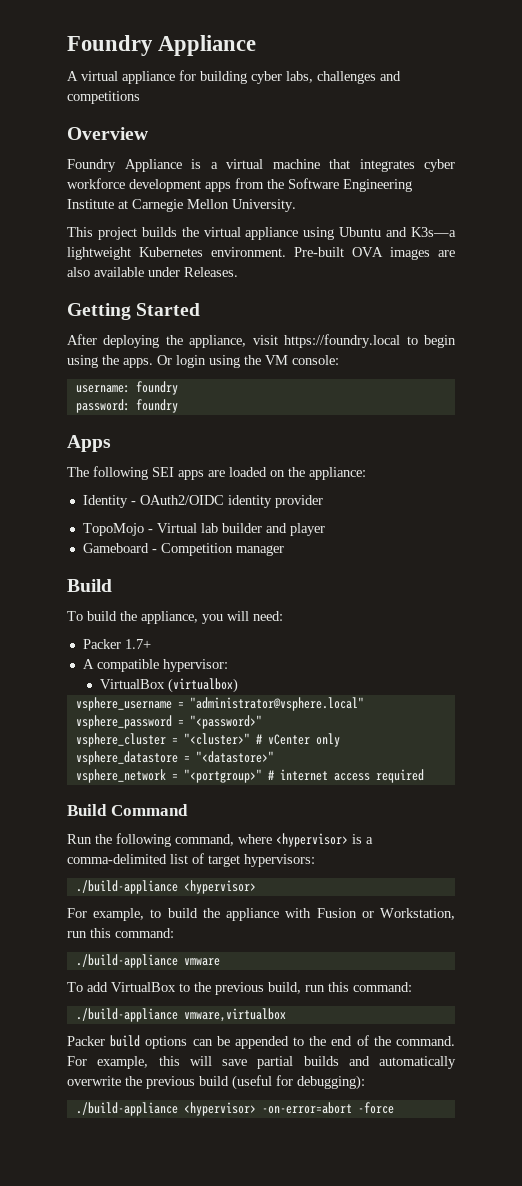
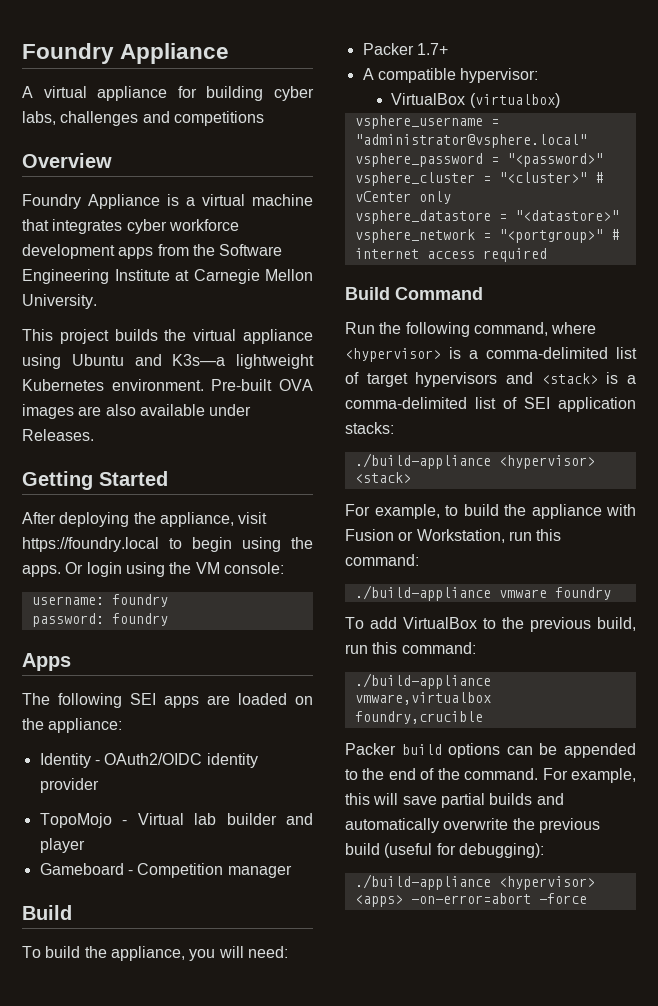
- Run the following command, where <hypervisor> is a comma-delimited list of target hypervisors:
- ./build-appliance <hypervisor>
+ Run the following command, where <hypervisor> is a comma-delimited list of target hypervisors and <stack> is a comma-delimited list of SEI application stacks:
+ ./build-appliance <hypervisor> <stack>
- ./build-appliance vmware
+ ./build-appliance vmware foundry
- ./build-appliance vmware,virtualbox
+ ./build-appliance vmware,virtualbox foundry,crucible
- ./build-appliance <hypervisor> -on-error=abort -force
+ ./build-appliance <hypervisor> <apps> -on-error=abort -force

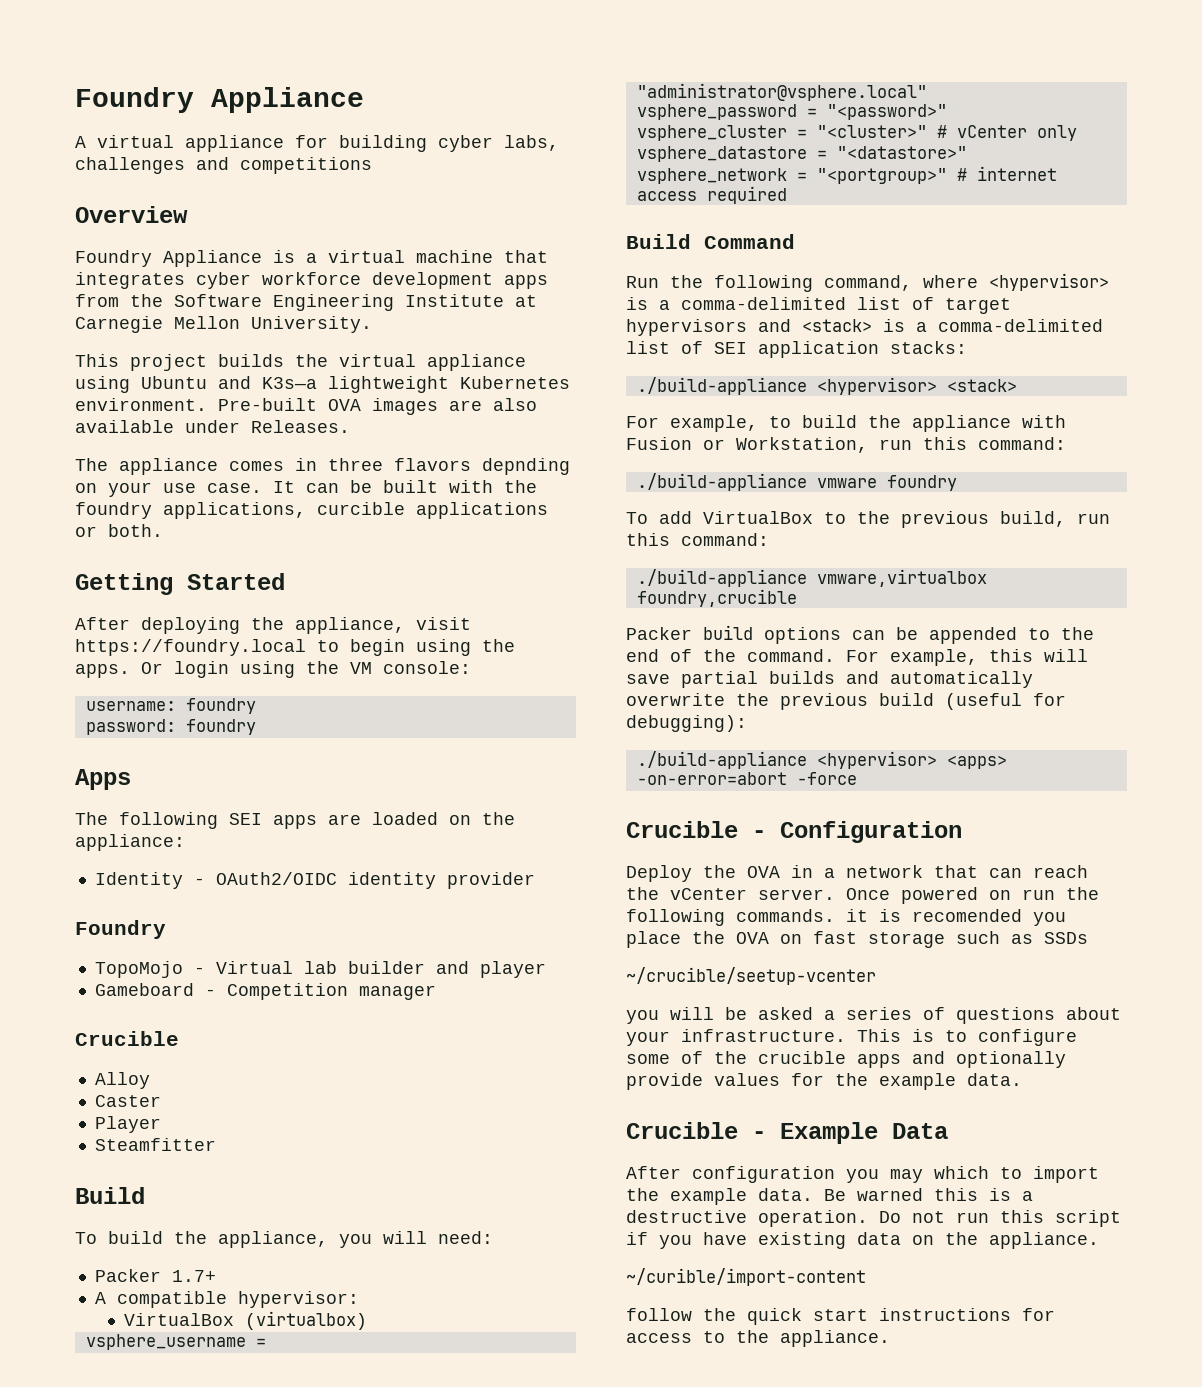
+ The appliance comes in three flavors depnding on your use case. It can be built with the foundry applications, curcible applications or both.
  Identity - OAuth2/OIDC identity provider
+ Foundry
  Gameboard - Competition manager
+ Crucible
+ Alloy
+ Caster
+ Player
+ Steamfitter
+ Crucible - Configuration
+ Deploy the OVA in a network that can reach the vCenter server. Once powered on run the following commands. it is recomended you place the OVA on fast storage such as SSDs
+ ~/crucible/seetup-vcenter
+ you will be asked a series of questions about your infrastructure. This is to configure some of the crucible apps and optionally provide values for the example data.
+ Crucible - Example Data
+ After configuration you may which to import the example data. Be warned this is a destructive operation. Do not run this script if you have existing data on the appliance.
+ ~/curible/import-content
+ follow the quick start instructions for access to the appliance.

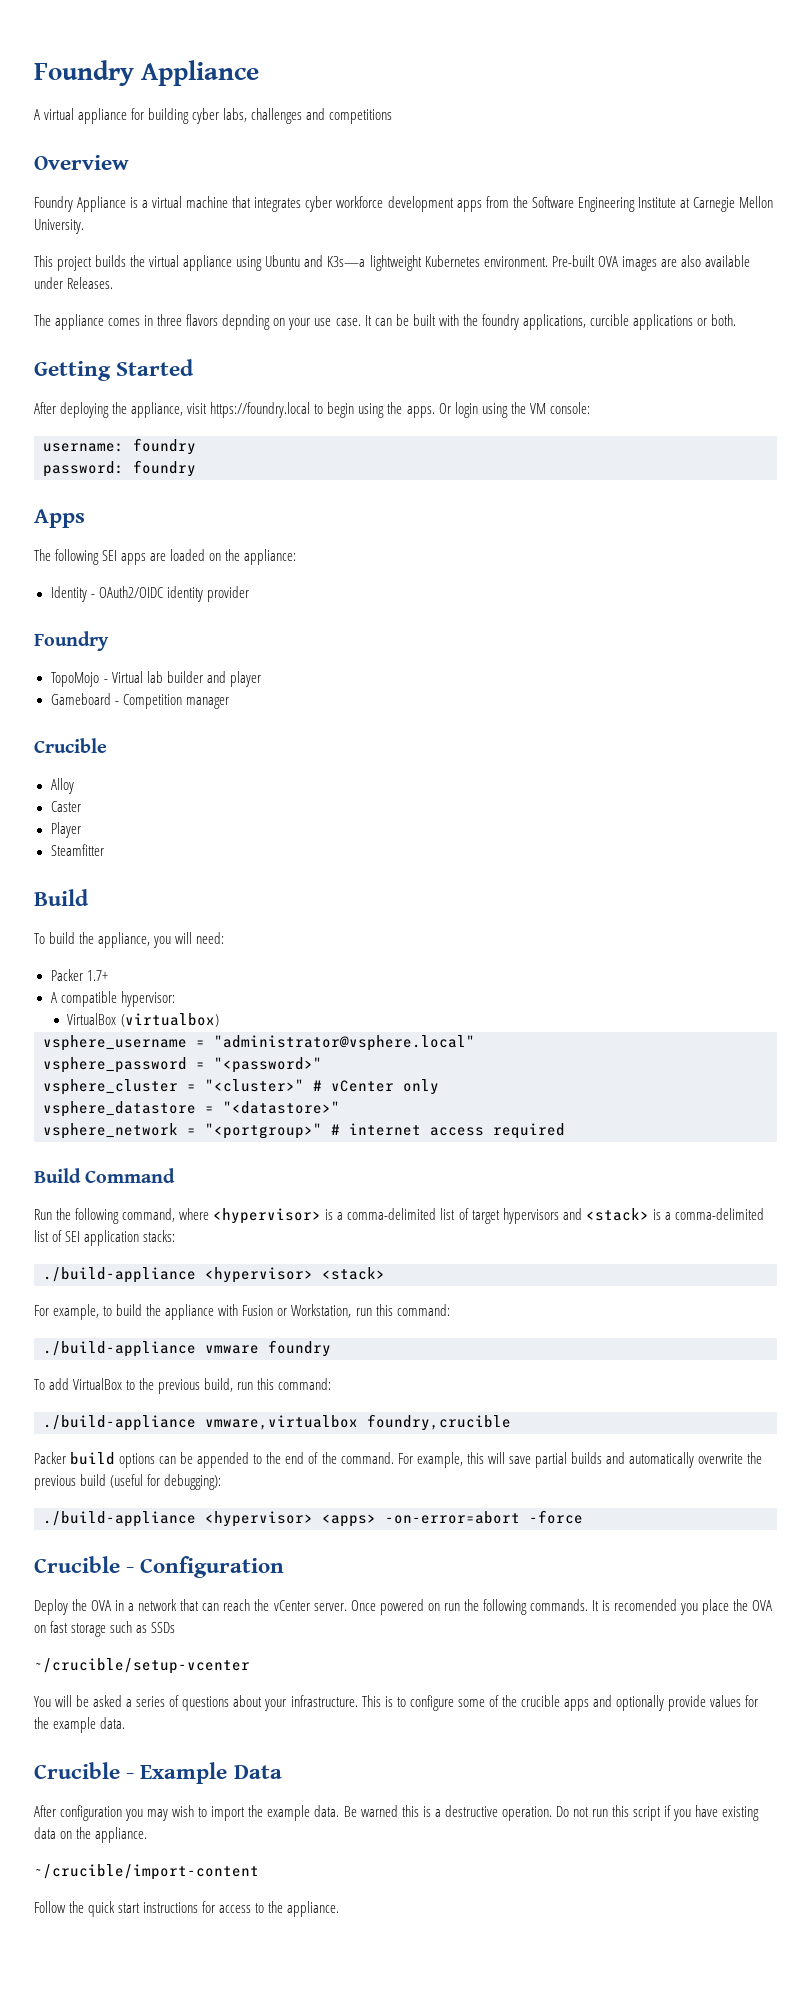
- Once powered on run the following commands. it is recomended you place the OVA on fast storage such as SSDs
+ Once powered on run the following commands. It is recomended you place the OVA on fast storage such as SSDs
- ~/crucible/seetup-vcenter
- you will be asked a series of questions about your infrastructure.
+ ~/crucible/setup-vcenter
+ You will be asked a series of questions about your infrastructure.
- After configuration you may which to import the example data.
+ After configuration you may wish to import the example data.
- ~/curible/import-content
- follow the quick start instructions for access to the appliance.
+ ~/crucible/import-content
+ Follow the quick start instructions for access to the appliance.

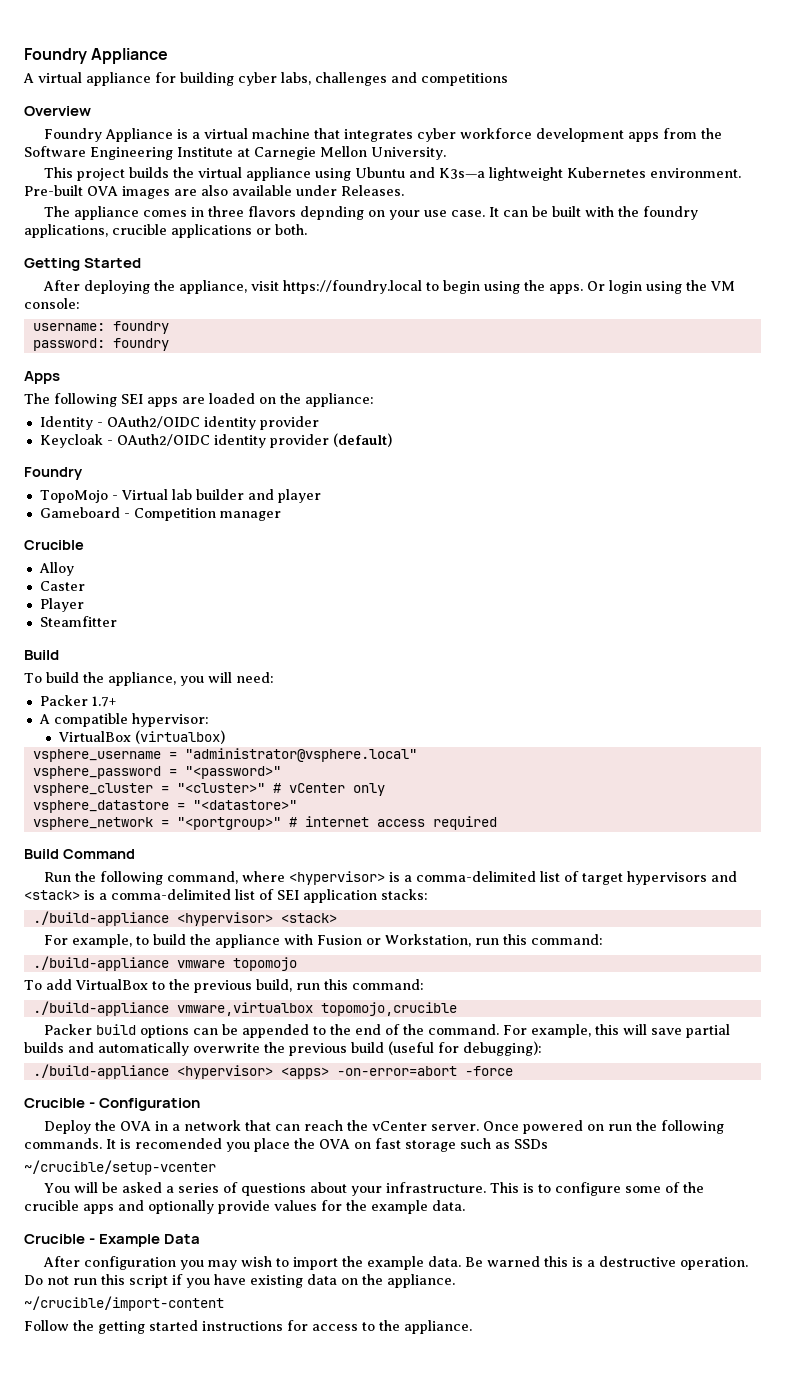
- It can be built with the foundry applications, curcible applications or both.
+ It can be built with the foundry applications, crucible applications or both.
+ Keycloak - OAuth2/OIDC identity provider (default)
- ./build-appliance vmware foundry
+ ./build-appliance vmware topomojo
- ./build-appliance vmware,virtualbox foundry,crucible
+ ./build-appliance vmware,virtualbox topomojo,crucible
- Follow the quick start instructions for access to the appliance.
+ Follow the getting started instructions for access to the appliance.

